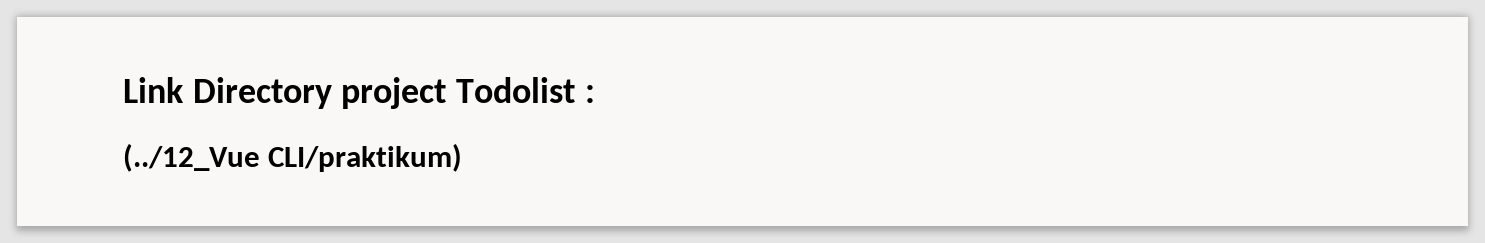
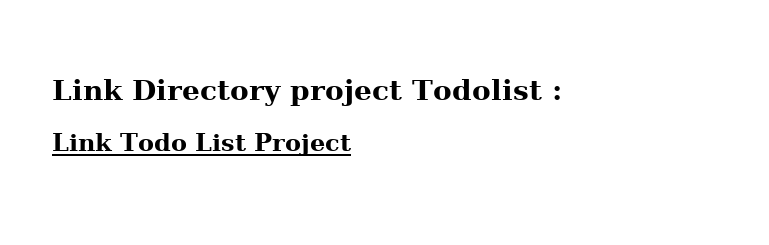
- (../12_Vue CLI/praktikum)
+ Link Todo List Project

